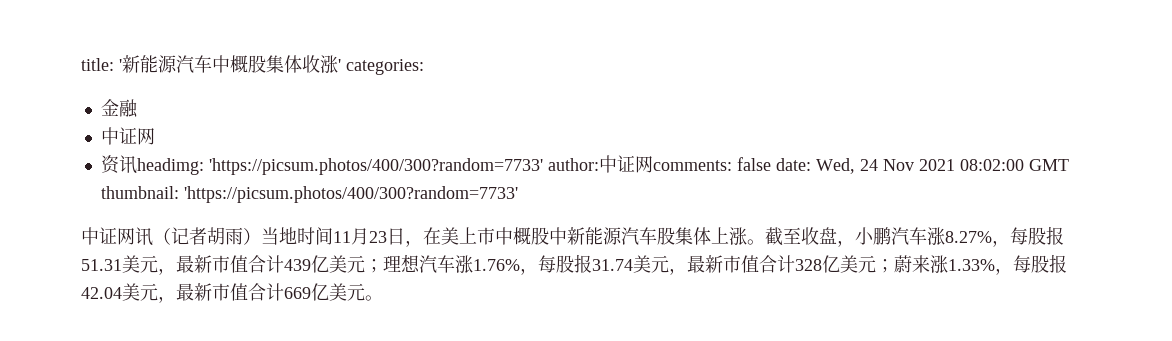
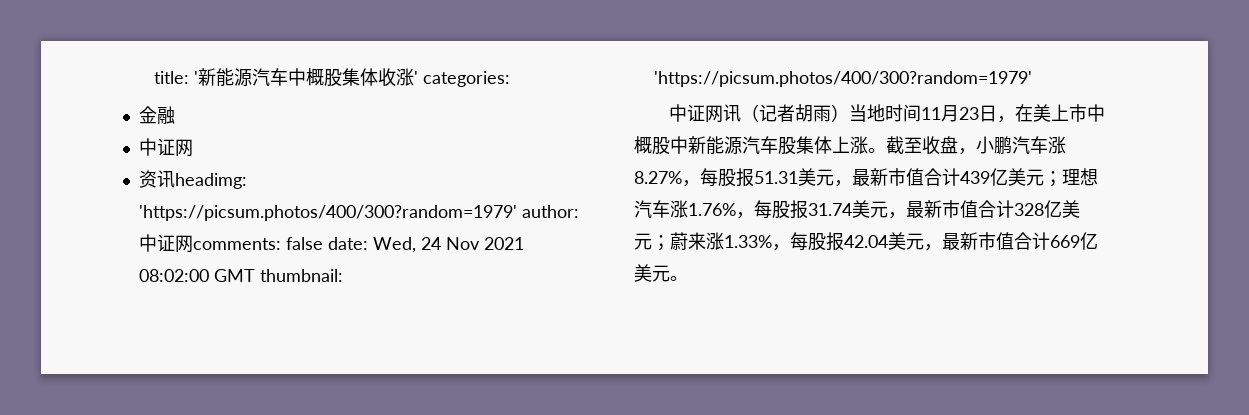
- 资讯headimg: 'https://picsum.photos/400/300?random=7733' author:中证网comments: false date: Wed, 24 Nov 2021 08:02:00 GMT thumbnail: 'https://picsum.photos/400/300?random=7733'
+ 资讯headimg: 'https://picsum.photos/400/300?random=1979' author:中证网comments: false date: Wed, 24 Nov 2021 08:02:00 GMT thumbnail: 'https://picsum.photos/400/300?random=1979'

